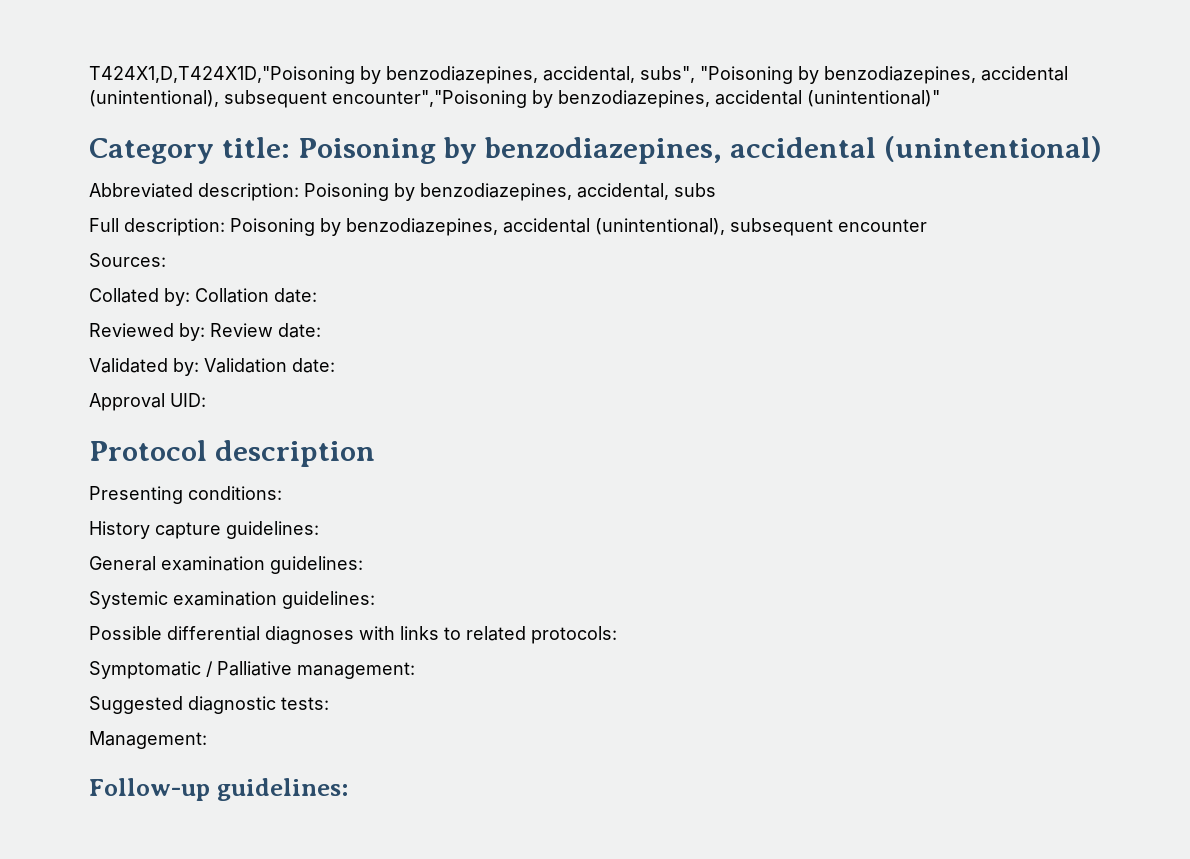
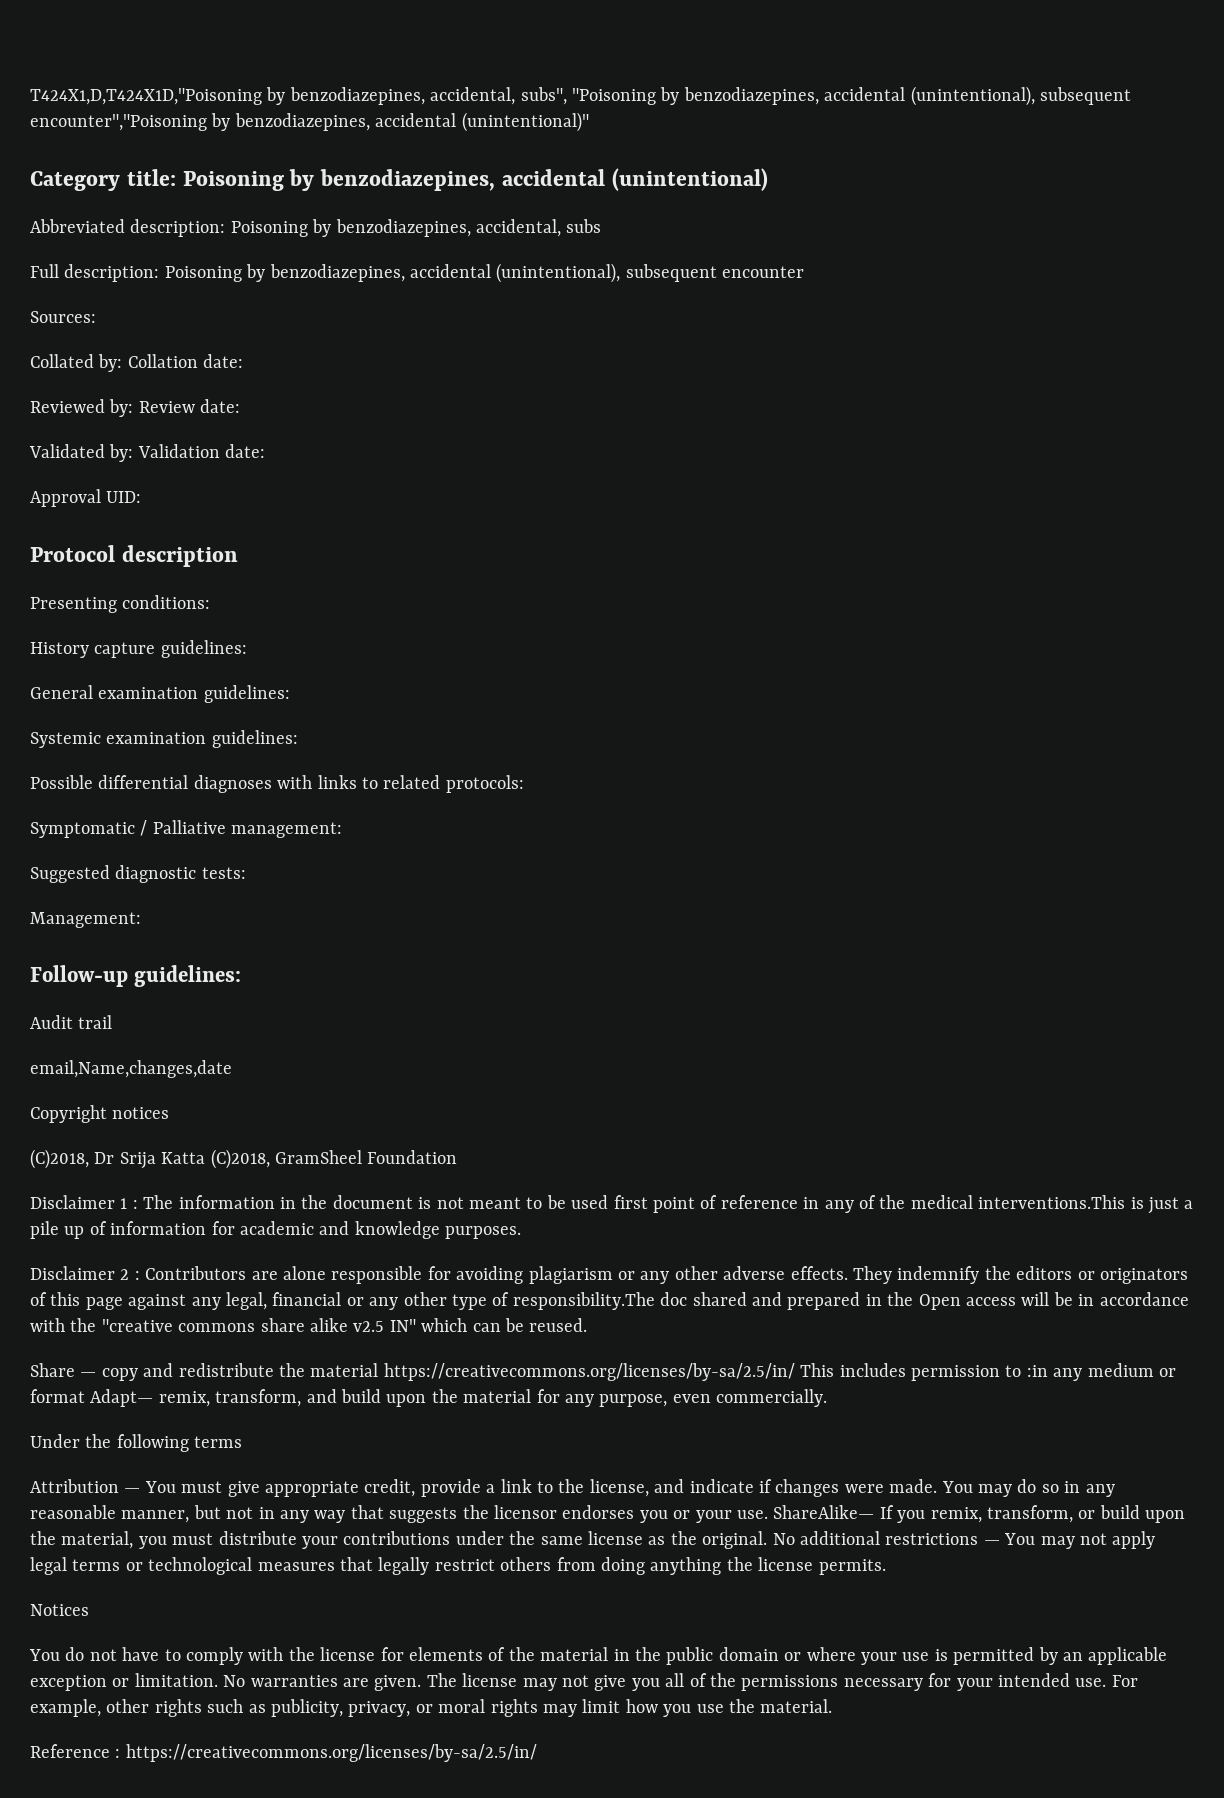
+ Audit trail
+ email,Name,changes,date
+ Copyright notices
+ (C)2018, Dr Srija Katta (C)2018, GramSheel Foundation
+ Disclaimer 1 : The information in the document is not meant to be used first point of reference in any of the medical interventions.This is just a pile up of information for academic and knowledge purposes.
+ Disclaimer 2 : Contributors are alone responsible for avoiding plagiarism or any other adverse effects. They indemnify the editors or originators of this page against any legal, financial or any other type of responsibility.The doc shared and prepared in the Open access will be in accordance with the "creative commons share alike v2.5 IN" which can be reused.
+ Share — copy and redistribute the material https://creativecommons.org/licenses/by-sa/2.5/in/ This includes permission to :in any medium or format Adapt— remix, transform, and build upon the material for any purpose, even commercially.
+ Under the following terms
+ Attribution — You must give appropriate credit, provide a link to the license, and indicate if changes were made. You may do so in any reasonable manner, but not in any way that suggests the licensor endorses you or your use. ShareAlike— If you remix, transform, or build upon the material, you must distribute your contributions under the same license as the original. No additional restrictions — You may not apply legal terms or technological measures that legally restrict others from doing anything the license permits.
+ Notices
+ You do not have to comply with the license for elements of the material in the public domain or where your use is permitted by an applicable exception or limitation. No warranties are given. The license may not give you all of the permissions necessary for your intended use. For example, other rights such as publicity, privacy, or moral rights may limit how you use the material.
+ Reference : https://creativecommons.org/licenses/by-sa/2.5/in/

